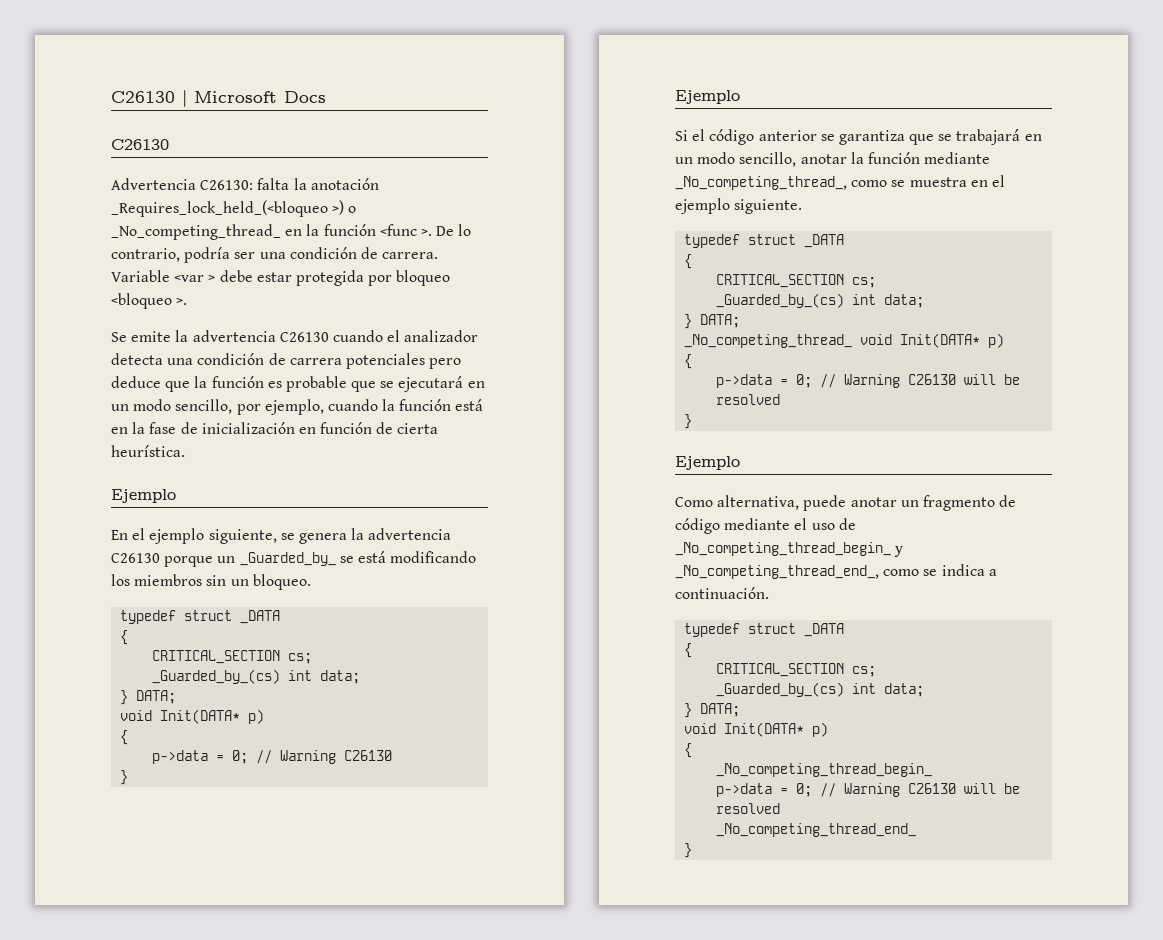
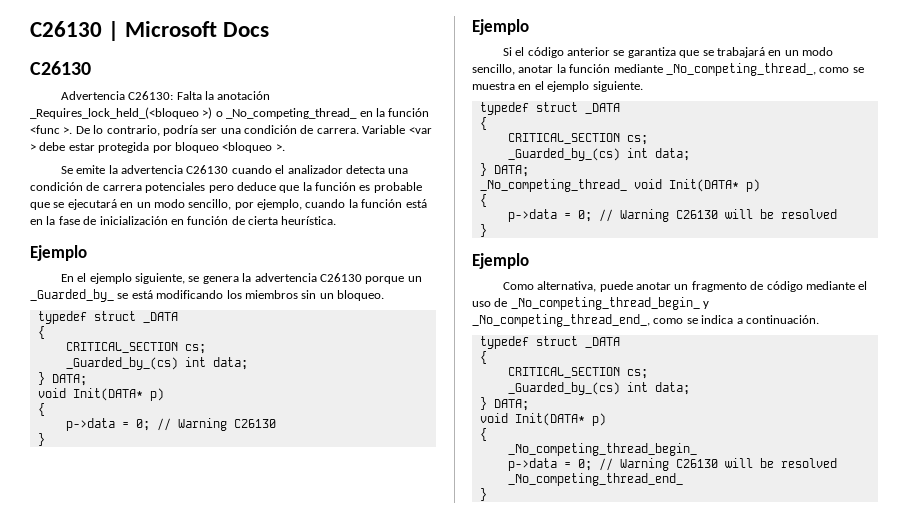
- Advertencia C26130: falta la anotación _Requires_lock_held_(<bloqueo >) o _No_competing_thread_ en la función <func >.
+ Advertencia C26130: Falta la anotación _Requires_lock_held_(<bloqueo >) o _No_competing_thread_ en la función <func >.

